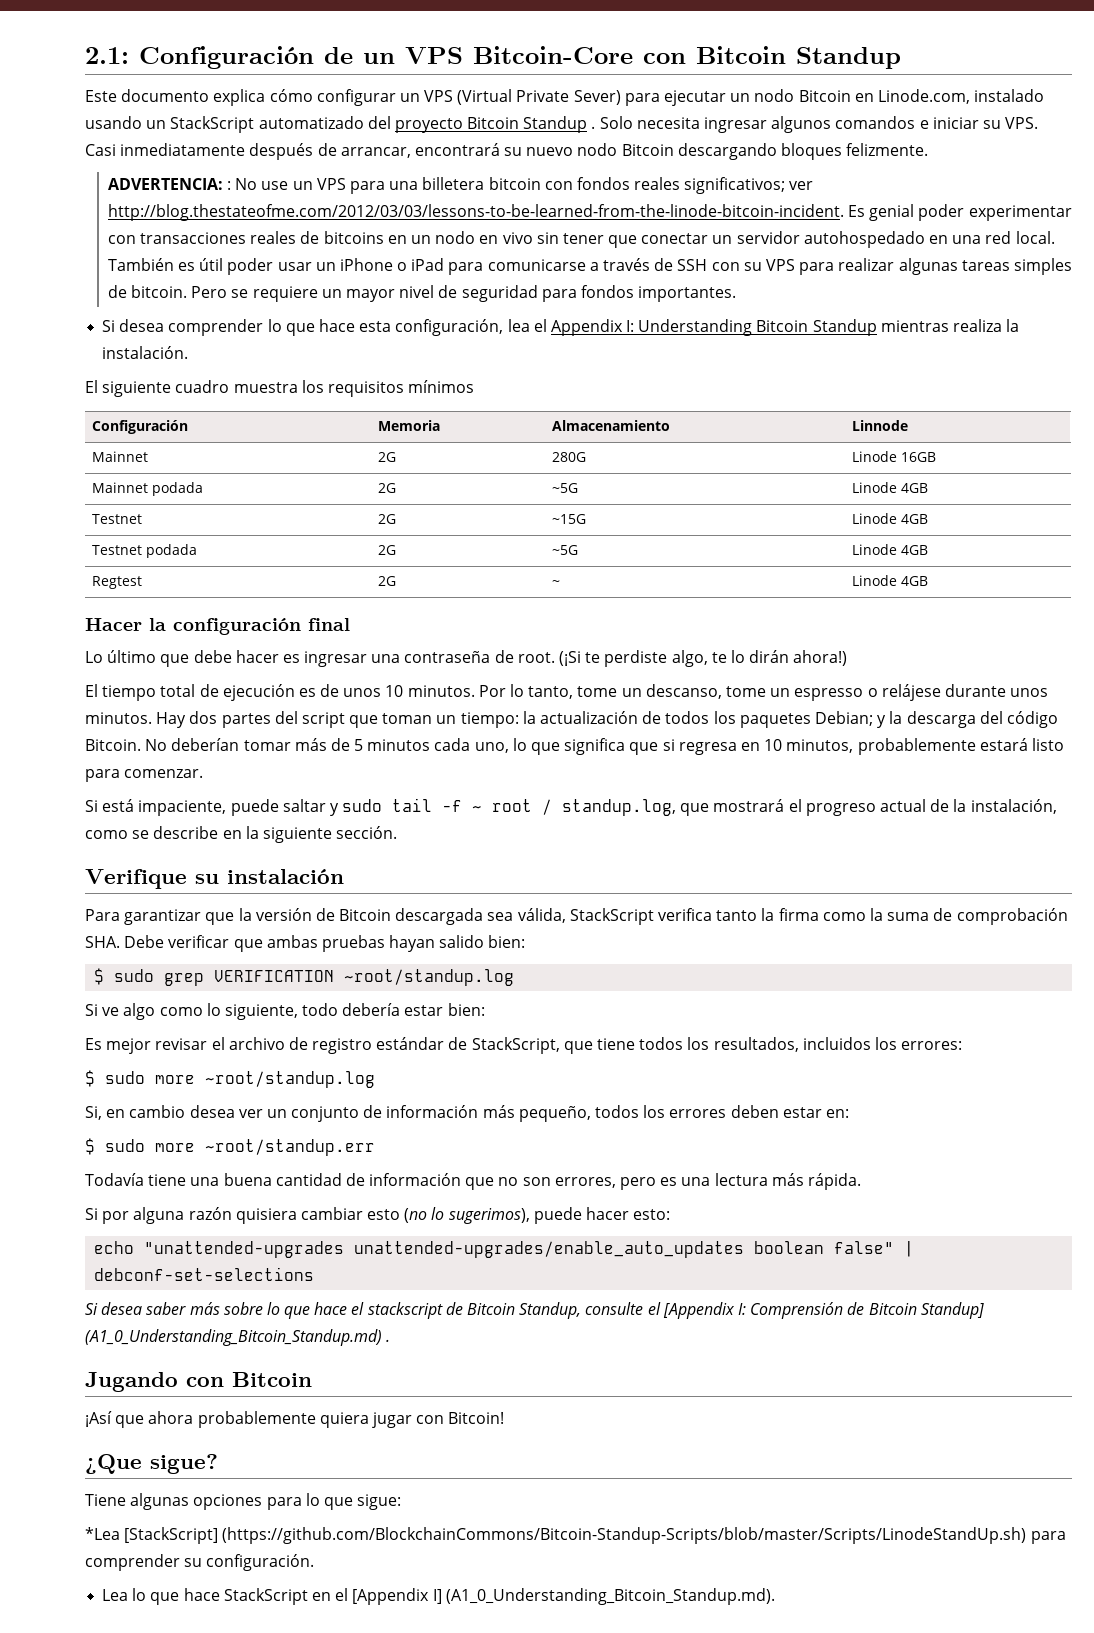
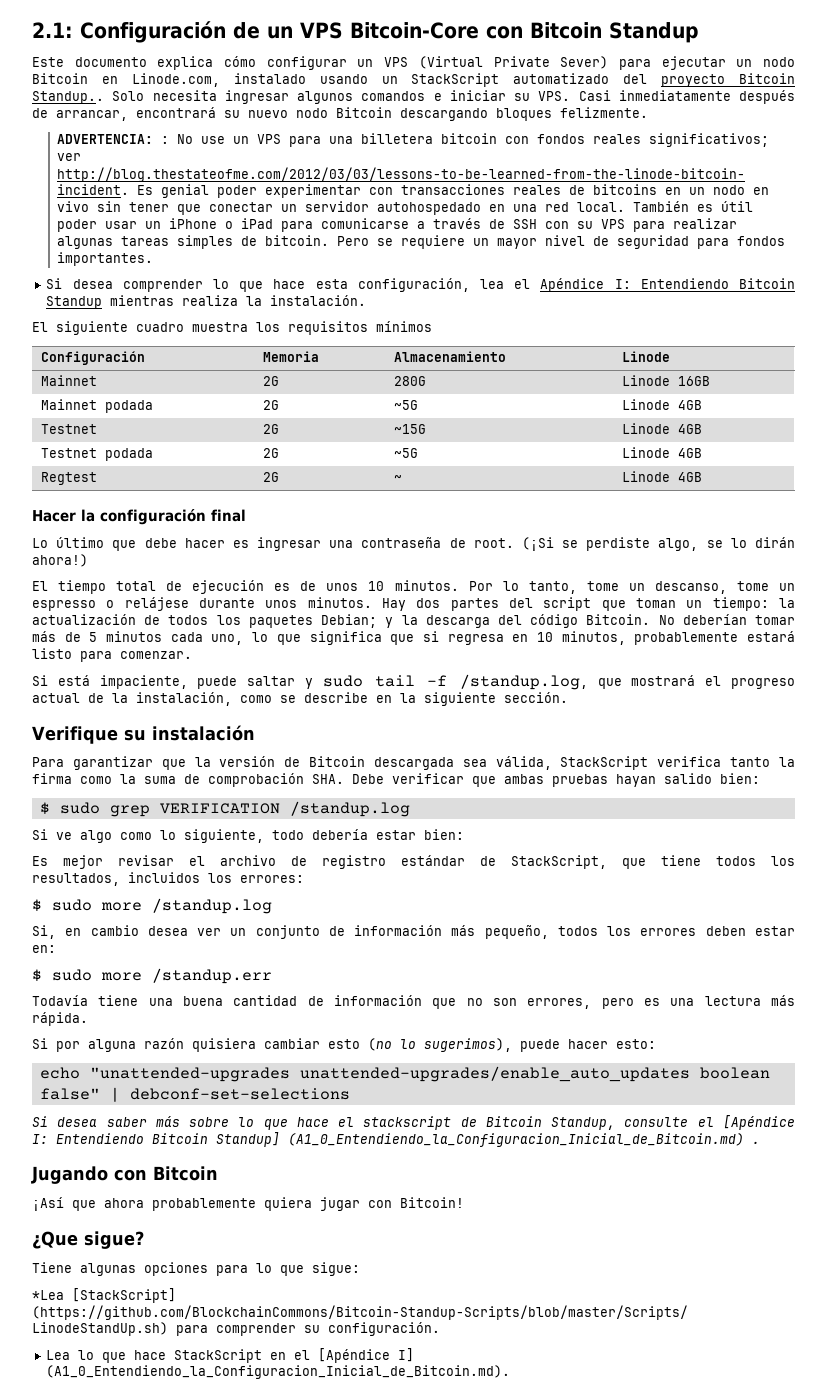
- Este documento explica cómo configurar un VPS (Virtual Private Sever) para ejecutar un nodo Bitcoin en Linode.com, instalado usando un StackScript automatizado del proyecto Bitcoin Standup .
+ Este documento explica cómo configurar un VPS (Virtual Private Sever) para ejecutar un nodo Bitcoin en Linode.com, instalado usando un StackScript automatizado del proyecto Bitcoin Standup..
- Si desea comprender lo que hace esta configuración, lea el Appendix I: Understanding Bitcoin Standup mientras realiza la instalación.
+ Si desea comprender lo que hace esta configuración, lea el Apéndice I: Entendiendo Bitcoin Standup mientras realiza la instalación.
- Configuración | Memoria | Almacenamiento | Linnode
+ Configuración | Memoria | Almacenamiento | Linode
- (¡Si te perdiste algo, te lo dirán ahora!)
+ (¡Si se perdiste algo, se lo dirán ahora!)
- Si está impaciente, puede saltar y sudo tail -f ~ root / standup.log, que mostrará el progreso actual de la instalación, como se describe en la siguiente sección.
+ Si está impaciente, puede saltar y sudo tail -f /standup.log, que mostrará el progreso actual de la instalación, como se describe en la siguiente sección.
- $ sudo grep VERIFICATION ~root/standup.log
+ $ sudo grep VERIFICATION /standup.log
- $ sudo more ~root/standup.log
+ $ sudo more /standup.log
- $ sudo more ~root/standup.err
+ $ sudo more /standup.err
- Si desea saber más sobre lo que hace el stackscript de Bitcoin Standup, consulte el [Appendix I: Comprensión de Bitcoin Standup] (A1_0_Understanding_Bitcoin_Standup.md) .
+ Si desea saber más sobre lo que hace el stackscript de Bitcoin Standup, consulte el [Apéndice I: Entendiendo Bitcoin Standup] (A1_0_Entendiendo_la_Configuracion_Inicial_de_Bitcoin.md) .
- Lea lo que hace StackScript en el [Appendix I] (A1_0_Understanding_Bitcoin_Standup.md).
+ Lea lo que hace StackScript en el [Apéndice I] (A1_0_Entendiendo_la_Configuracion_Inicial_de_Bitcoin.md).

